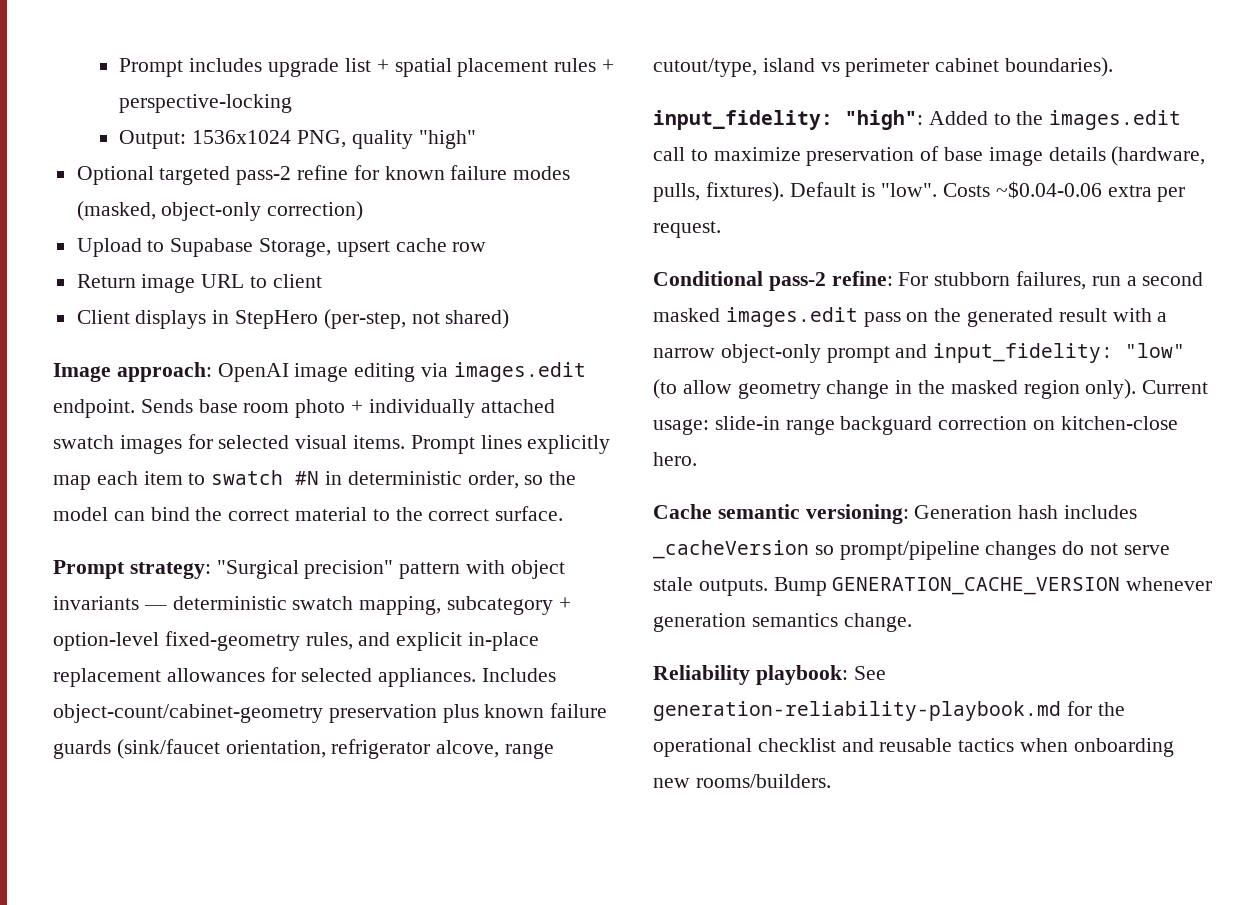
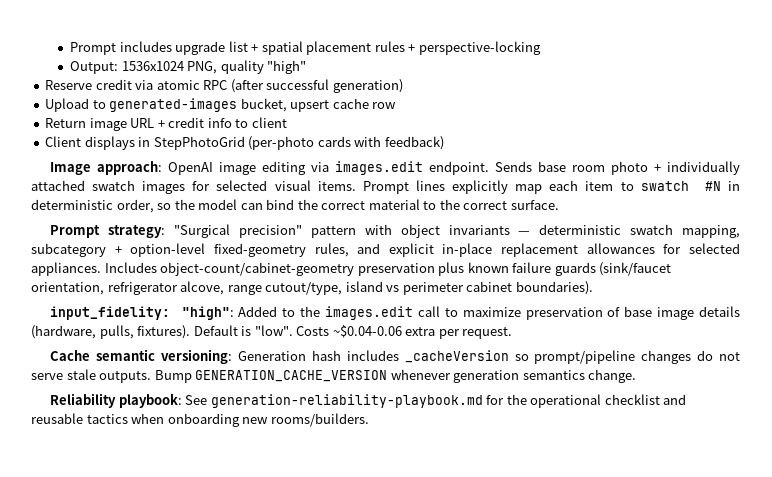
- Optional targeted pass-2 refine for known failure modes (masked, object-only correction)
+ Reserve credit via atomic RPC (after successful generation)
- Upload to Supabase Storage, upsert cache row
+ Upload to generated-images bucket, upsert cache row
- Return image URL to client
+ Return image URL + credit info to client
- Client displays in StepHero (per-step, not shared)
+ Client displays in StepPhotoGrid (per-photo cards with feedback)
- Conditional pass-2 refine: For stubborn failures, run a second masked images.edit pass on the generated result with a narrow object-only prompt and input_fidelity: "low" (to allow geometry change in the masked region only). Current usage: slide-in range backguard correction on kitchen-close hero.

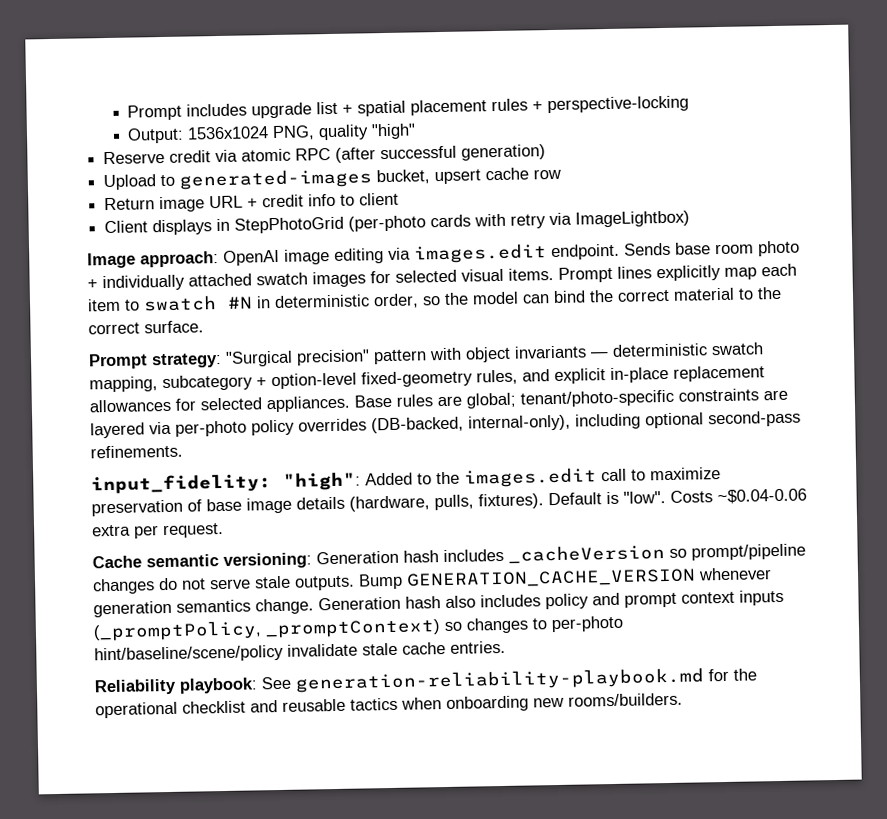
- Client displays in StepPhotoGrid (per-photo cards with feedback)
+ Client displays in StepPhotoGrid (per-photo cards with retry via ImageLightbox)
- Includes object-count/cabinet-geometry preservation plus known failure guards (sink/faucet orientation, refrigerator alcove, range cutout/type, island vs perimeter cabinet boundaries).
+ Base rules are global; tenant/photo-specific constraints are layered via per-photo policy overrides (DB-backed, internal-only), including optional second-pass refinements.
+ Generation hash also includes policy and prompt context inputs (_promptPolicy, _promptContext) so changes to per-photo hint/baseline/scene/policy invalidate stale cache entries.

